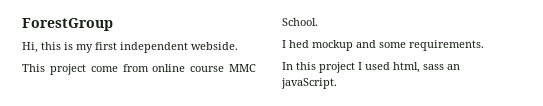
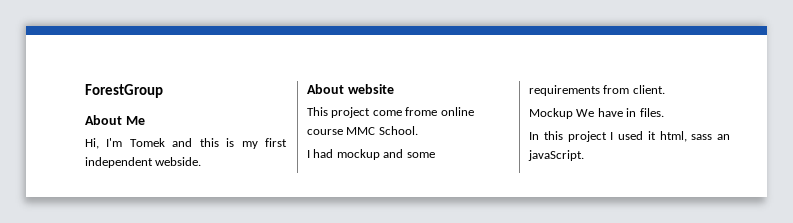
+ About Me
- Hi, this is my first independent webside.
+ Hi, I'm Tomek and this is my first independent webside.
+ About website
- This project come from online course MMC School.
+ This project come frome online course MMC School.
- I hed mockup and some requirements.
+ I had mockup and some requirements from client.
+ Mockup We have in files.
- In this project I used html, sass an javaScript.
+ In this project I used it html, sass an javaScript.

